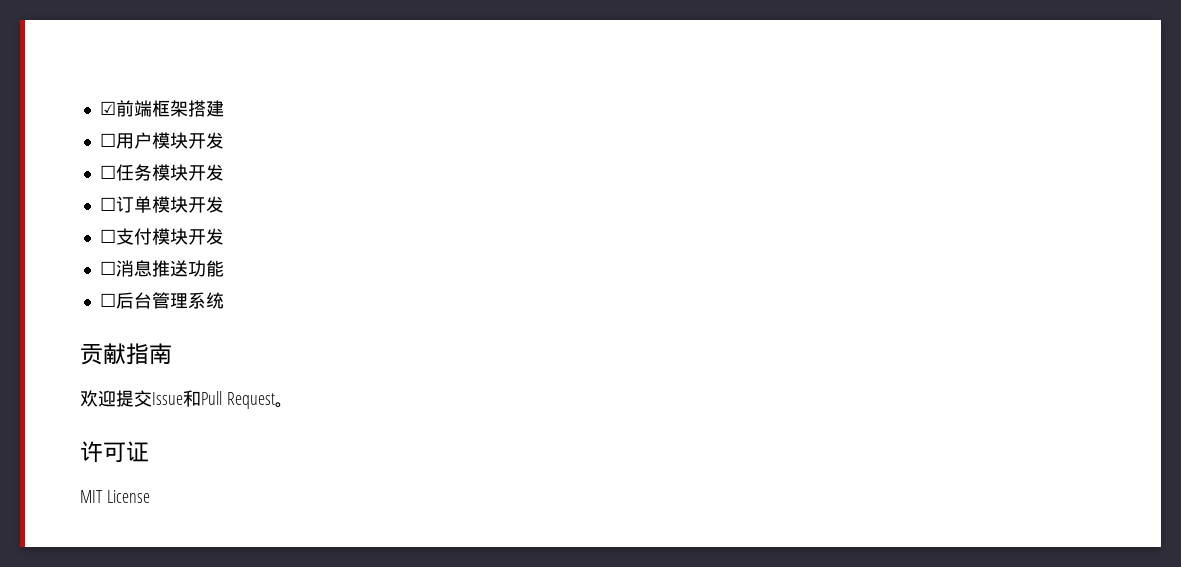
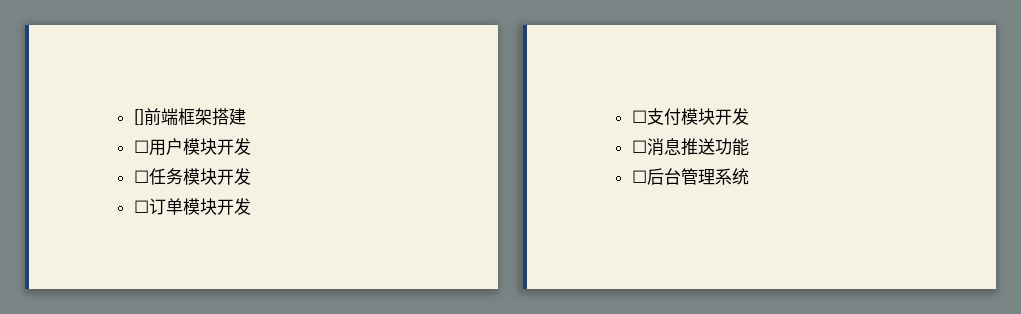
- ☑前端框架搭建
+ []前端框架搭建
- 贡献指南
- 欢迎提交Issue和Pull Request。
- 许可证
- MIT License

